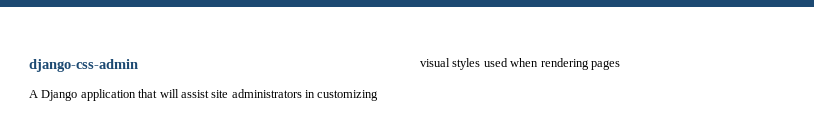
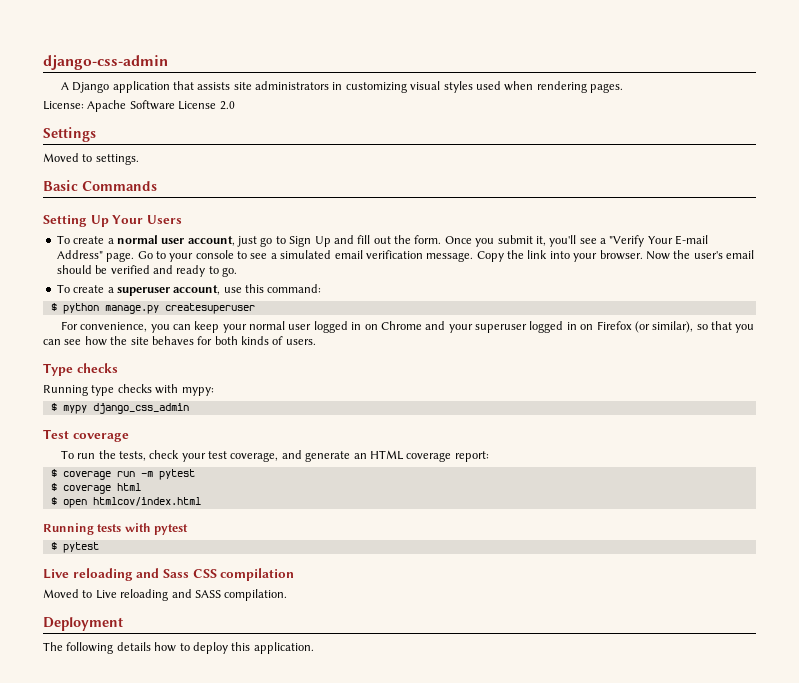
- A Django application that will assist site administrators in customizing visual styles used when rendering pages
+ A Django application that assists site administrators in customizing visual styles used when rendering pages.
+ License: Apache Software License 2.0
+ Settings
+ Moved to settings.
+ Basic Commands
+ Setting Up Your Users
+ To create a normal user account, just go to Sign Up and fill out the form. Once you submit it, you'll see a "Verify Your E-mail Address" page. Go to your console to see a simulated email verification message. Copy the link into your browser. Now the user's email should be verified and ready to go.
+ To create a superuser account, use this command:
+ $ python manage.py createsuperuser
+ For convenience, you can keep your normal user logged in on Chrome and your superuser logged in on Firefox (or similar), so that you can see how the site behaves for both kinds of users.
+ Type checks
+ Running type checks with mypy:
+ $ mypy django_css_admin
+ Test coverage
+ To run the tests, check your test coverage, and generate an HTML coverage report:
+ $ coverage run -m pytest
+ $ coverage html
+ $ open htmlcov/index.html
+ Running tests with pytest
+ $ pytest
+ Live reloading and Sass CSS compilation
+ Moved to Live reloading and SASS compilation.
+ Deployment
+ The following details how to deploy this application.

